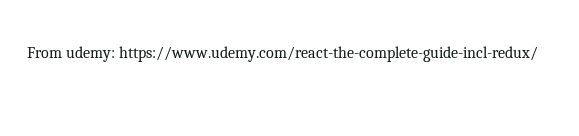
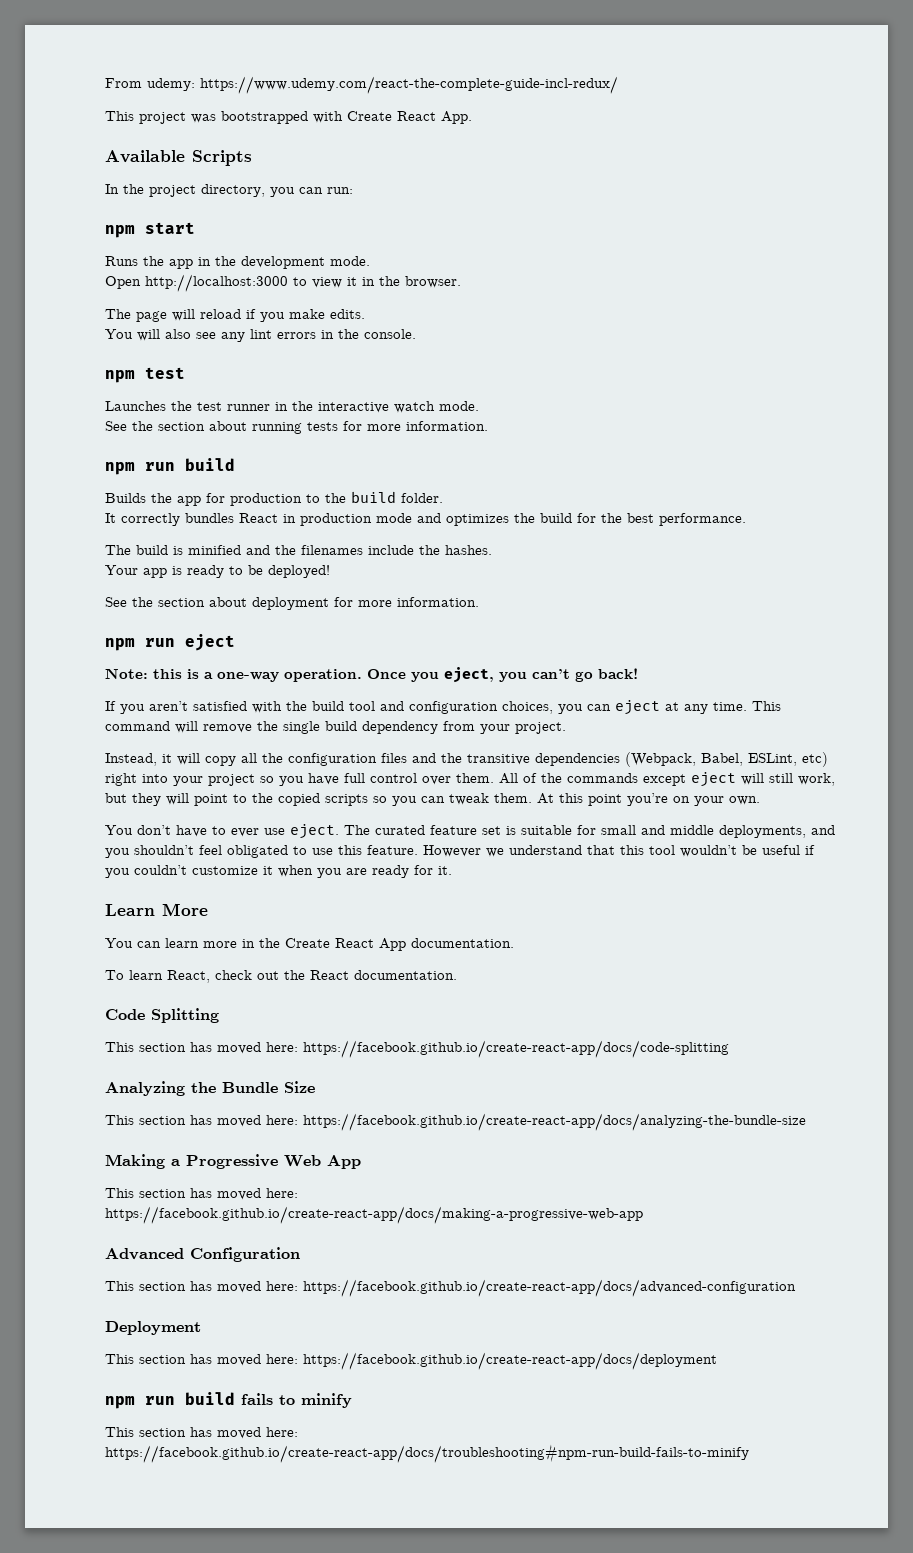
+ This project was bootstrapped with Create React App.
+ Available Scripts
+ In the project directory, you can run:
+ npm start
+ Runs the app in the development mode.
+ Open http://localhost:3000 to view it in the browser.
+ The page will reload if you make edits.
+ You will also see any lint errors in the console.
+ npm test
+ Launches the test runner in the interactive watch mode.
+ See the section about running tests for more information.
+ npm run build
+ Builds the app for production to the build folder.
+ It correctly bundles React in production mode and optimizes the build for the best performance.
+ The build is minified and the filenames include the hashes.
+ Your app is ready to be deployed!
+ See the section about deployment for more information.
+ npm run eject
+ Note: this is a one-way operation. Once you eject, you can’t go back!
+ If you aren’t satisfied with the build tool and configuration choices, you can eject at any time. This command will remove the single build dependency from your project.
+ Instead, it will copy all the configuration files and the transitive dependencies (Webpack, Babel, ESLint, etc) right into your project so you have full control over them. All of the commands except eject will still work, but they will point to the copied scripts so you can tweak them. At this point you’re on your own.
+ You don’t have to ever use eject. The curated feature set is suitable for small and middle deployments, and you shouldn’t feel obligated to use this feature. However we understand that this tool wouldn’t be useful if you couldn’t customize it when you are ready for it.
+ Learn More
+ You can learn more in the Create React App documentation.
+ To learn React, check out the React documentation.
+ Code Splitting
+ This section has moved here: https://facebook.github.io/create-react-app/docs/code-splitting
+ Analyzing the Bundle Size
+ This section has moved here: https://facebook.github.io/create-react-app/docs/analyzing-the-bundle-size
+ Making a Progressive Web App
+ This section has moved here: https://facebook.github.io/create-react-app/docs/making-a-progressive-web-app
+ Advanced Configuration
+ This section has moved here: https://facebook.github.io/create-react-app/docs/advanced-configuration
+ Deployment
+ This section has moved here: https://facebook.github.io/create-react-app/docs/deployment
+ npm run build fails to minify
+ This section has moved here: https://facebook.github.io/create-react-app/docs/troubleshooting#npm-run-build-fails-to-minify

